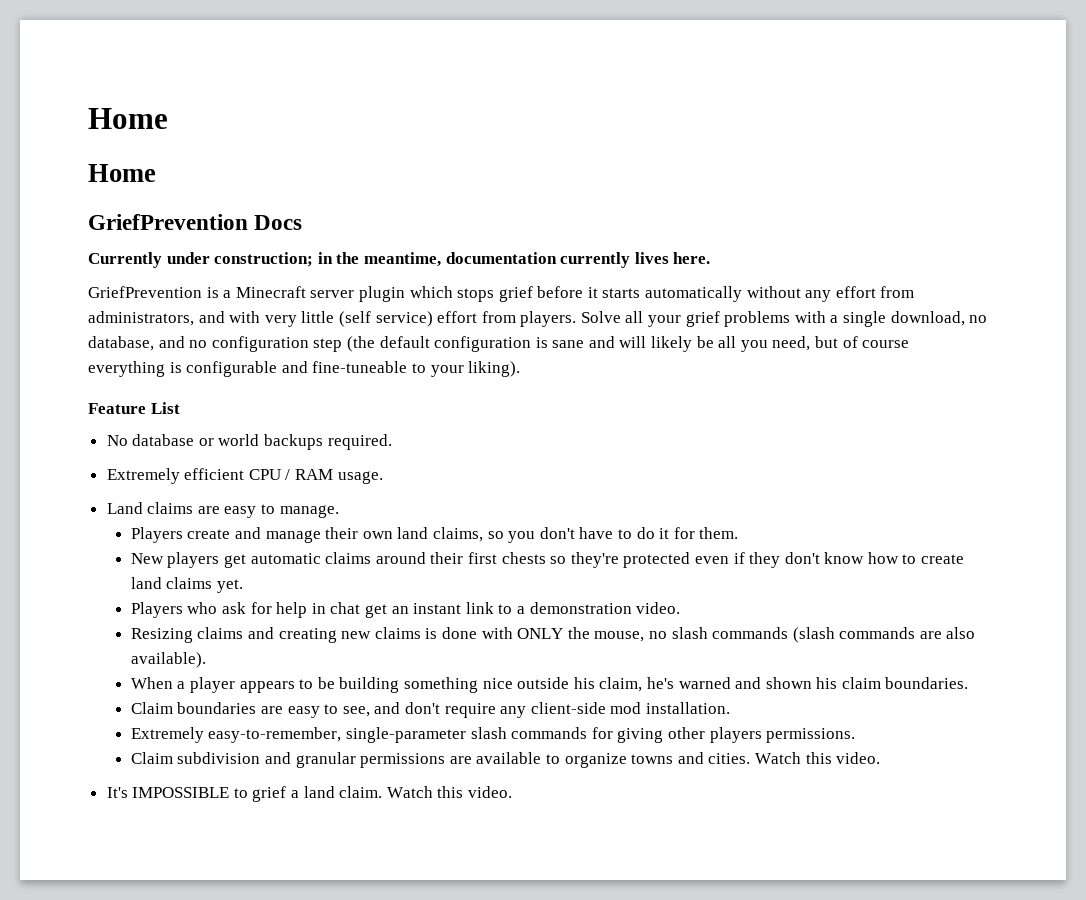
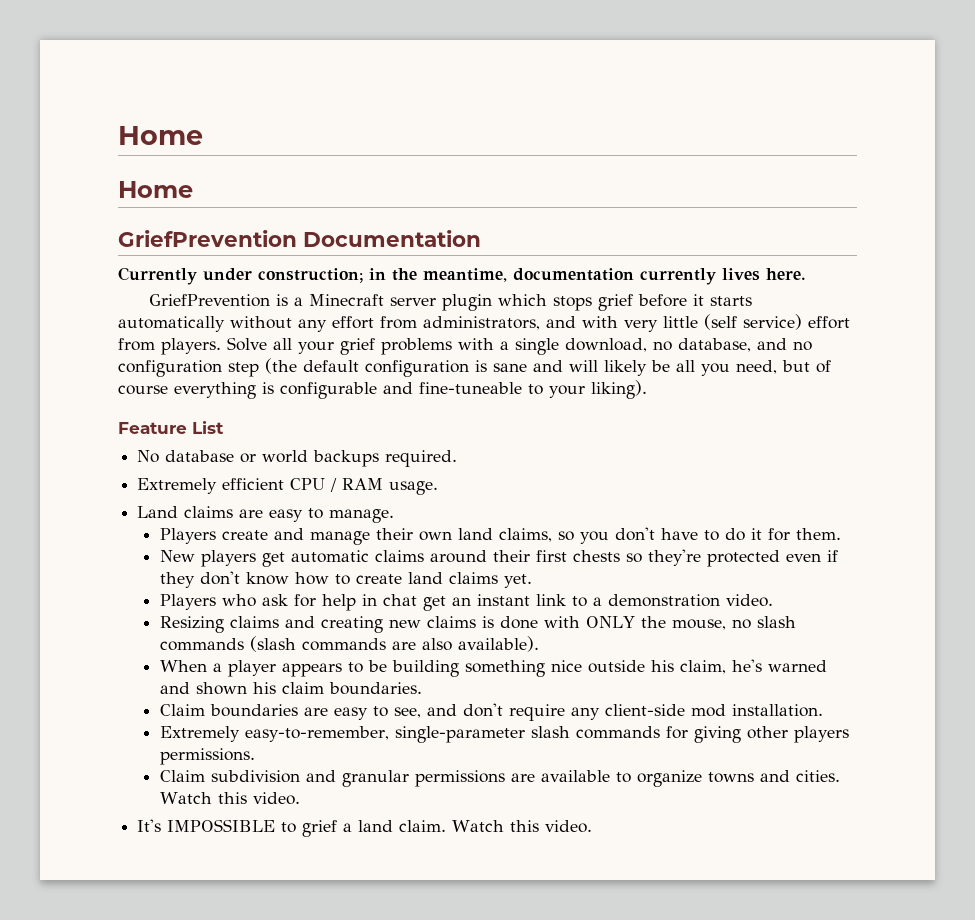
- GriefPrevention Docs
+ GriefPrevention Documentation

